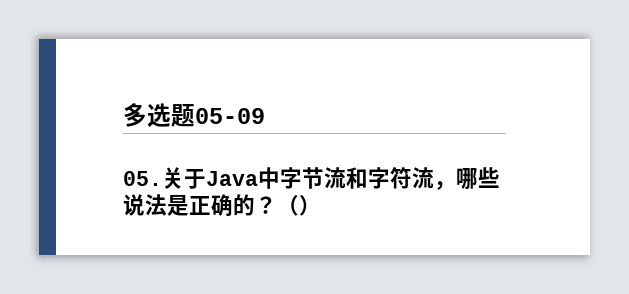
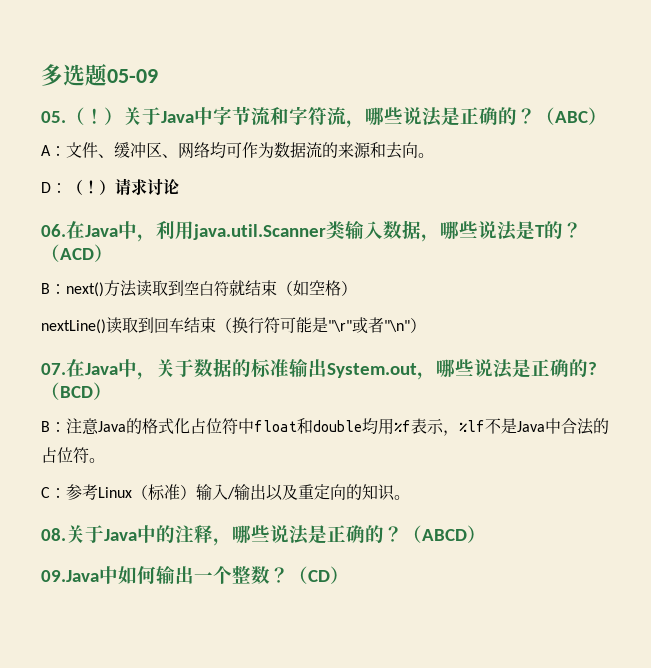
- 05.关于Java中字节流和字符流，哪些说法是正确的？
+ 05.（！）关于Java中字节流和字符流，哪些说法是正确的？
- （）
+ （ABC）
+ A：文件、缓冲区、网络均可作为数据流的来源和去向。
+ D：（！）请求讨论
+ 06.在Java中，利用java.util.Scanner类输入数据，哪些说法是T的？（ACD）
+ B：next()方法读取到空白符就结束（如空格）
+ nextLine()读取到回车结束（换行符可能是"\r"或者"\n"）
+ 07.在Java中，关于数据的标准输出System.out，哪些说法是正确的?（BCD）
+ B：注意Java的格式化占位符中float和double均用%f表示，%lf不是Java中合法的占位符。
+ C：参考Linux（标准）输入/输出以及重定向的知识。
+ 08.关于Java中的注释，哪些说法是正确的？（ABCD）
+ 09.Java中如何输出一个整数？（CD）

